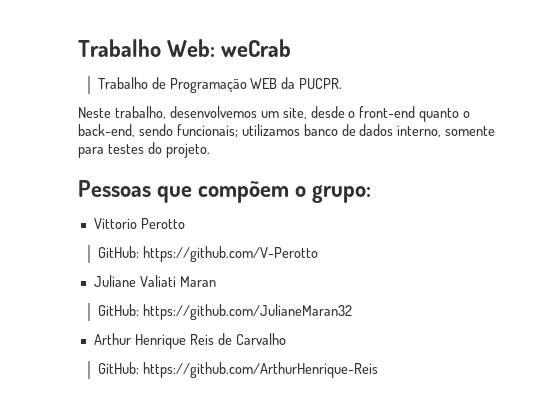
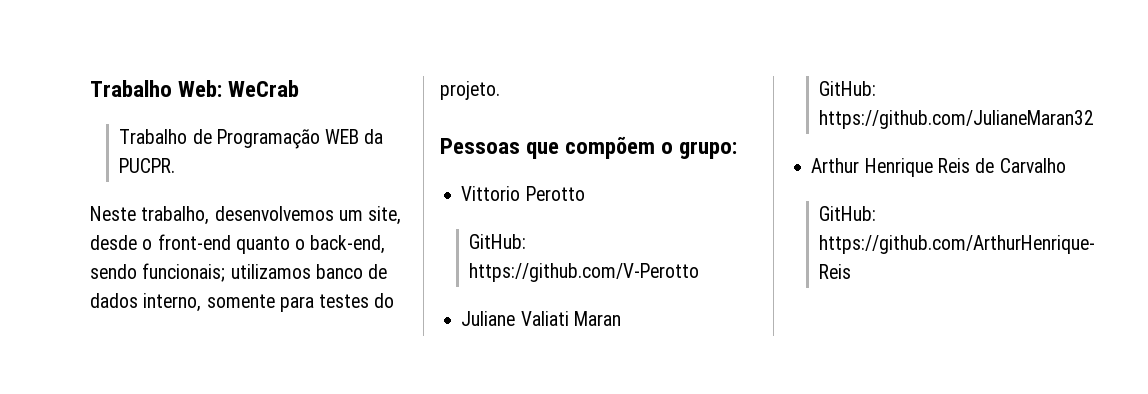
- Trabalho Web: weCrab
+ Trabalho Web: WeCrab

